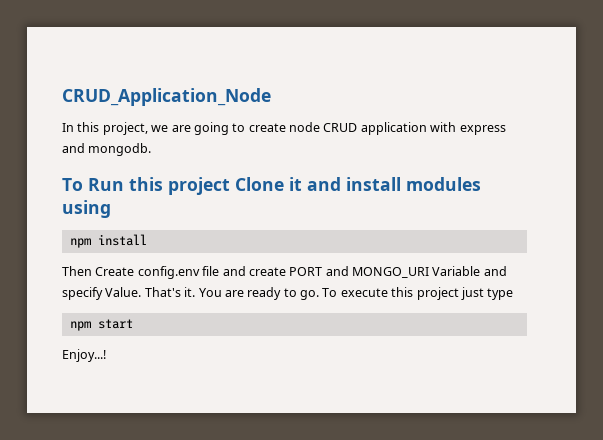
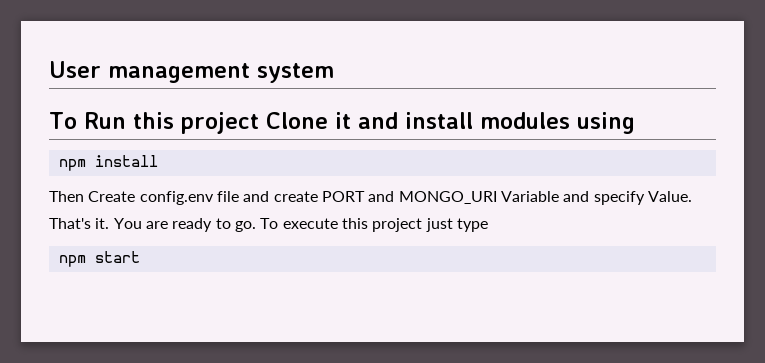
- CRUD_Application_Node
- In this project, we are going to create node CRUD application with express and mongodb.
+ User management system
- Enjoy...!

